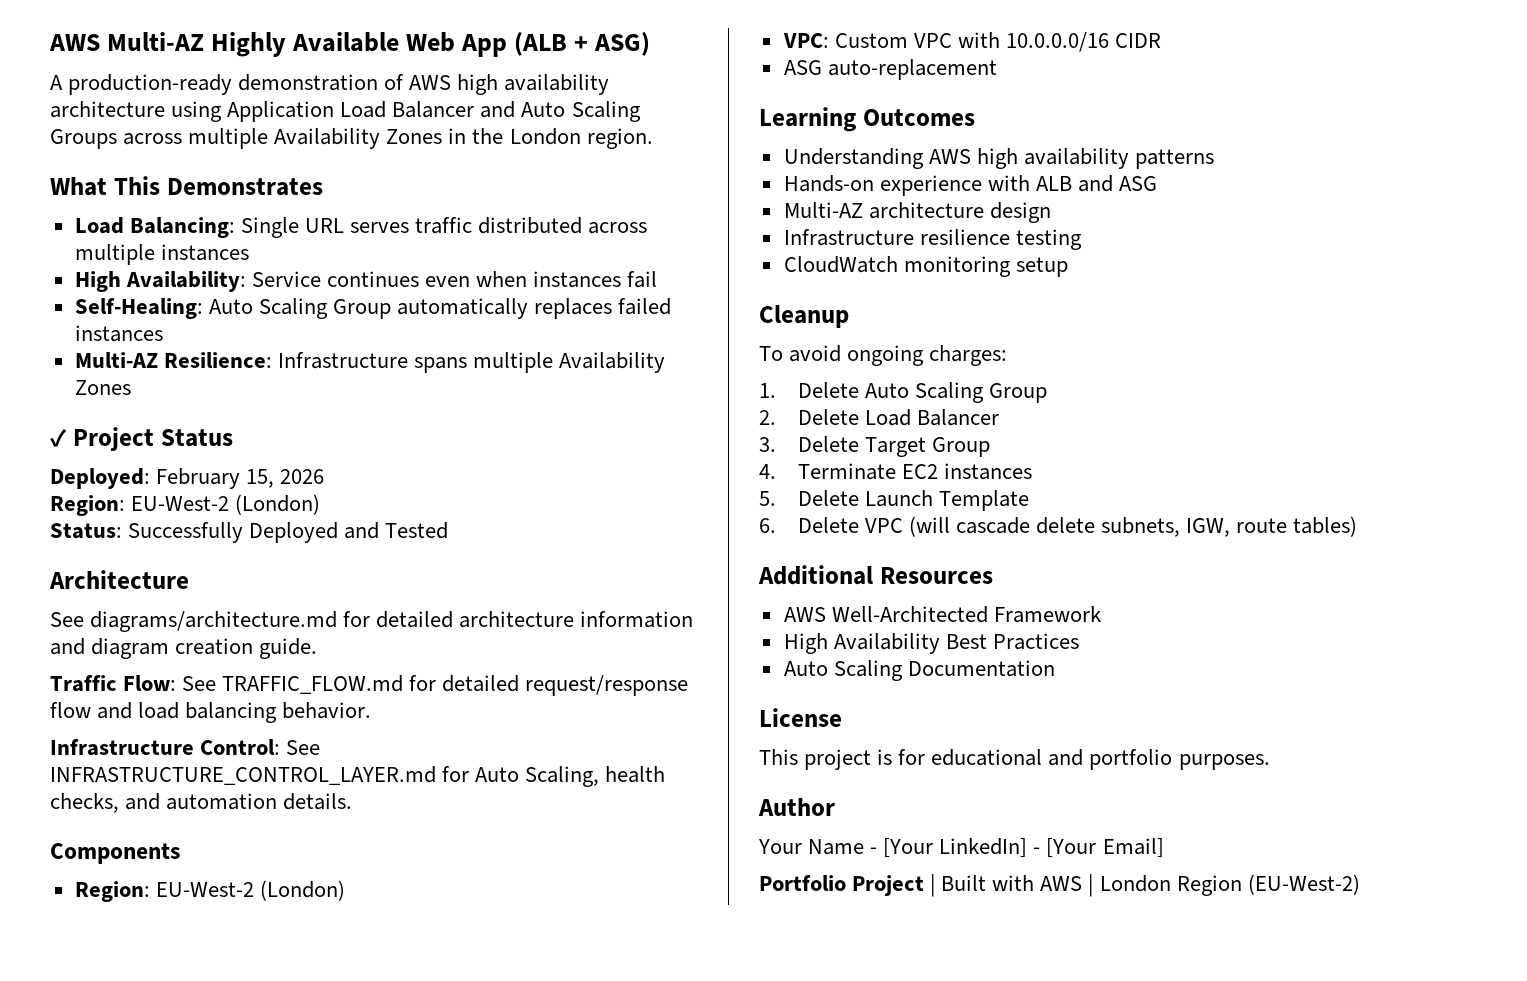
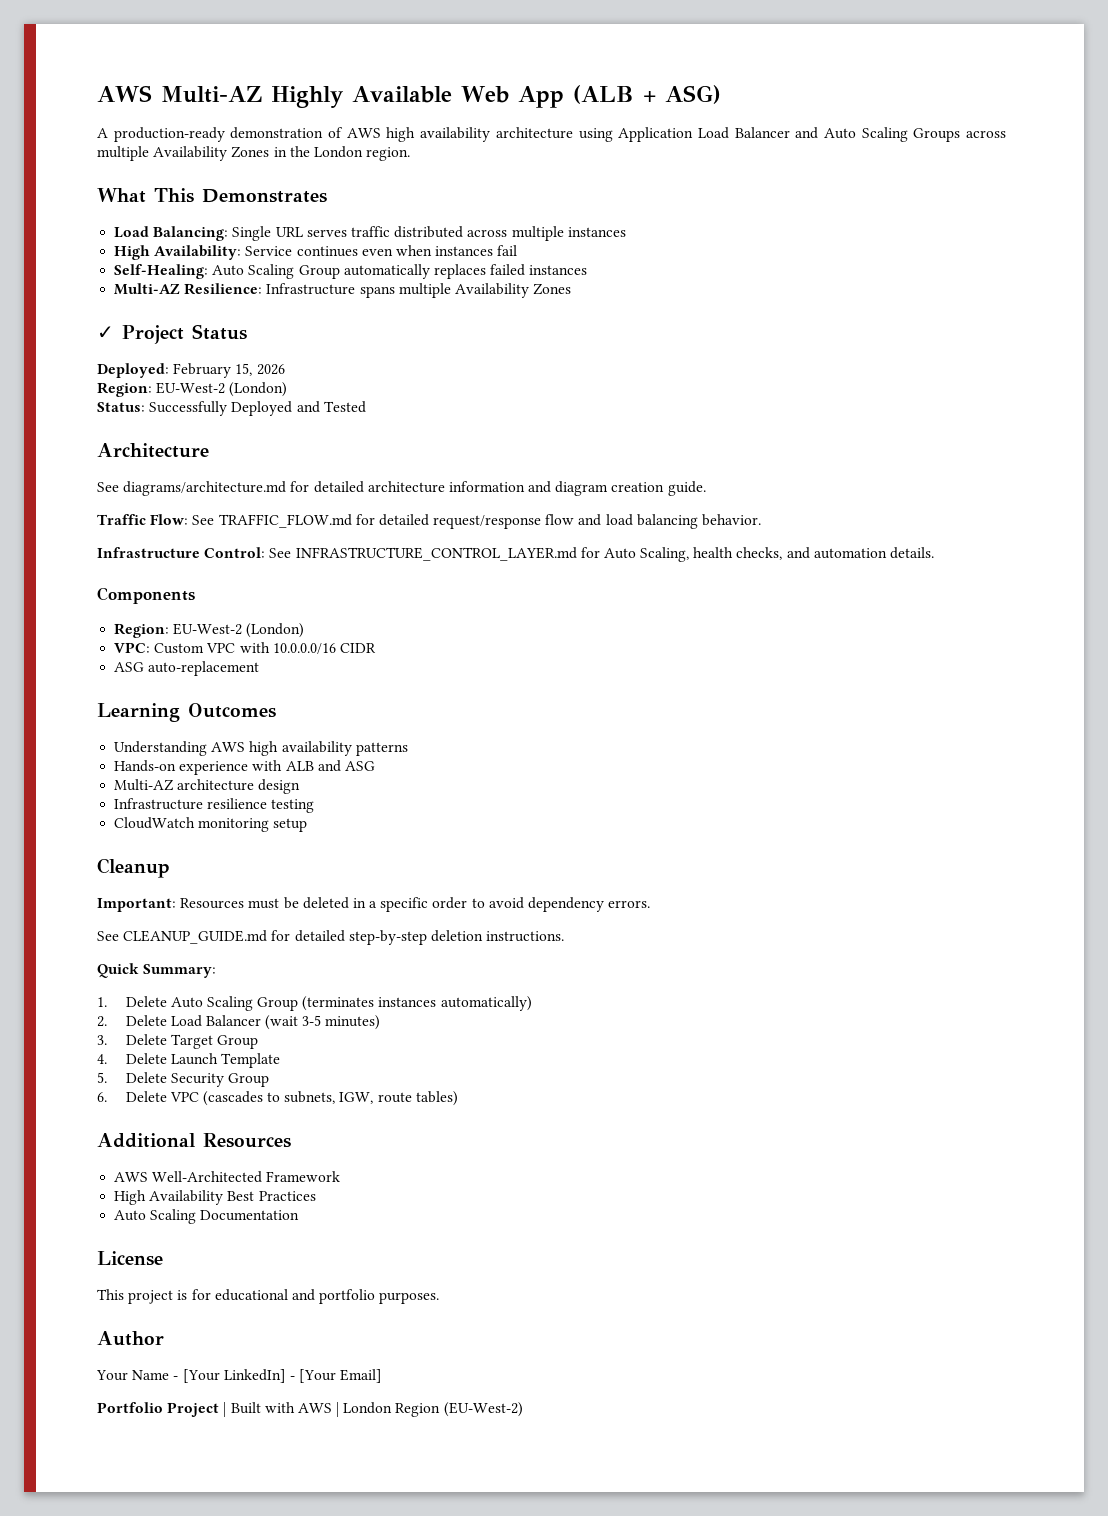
- To avoid ongoing charges:
+ Important: Resources must be deleted in a specific order to avoid dependency errors.
+ See CLEANUP_GUIDE.md for detailed step-by-step deletion instructions.
+ Quick Summary:
- 1. Delete Auto Scaling Group
+ 1. Delete Auto Scaling Group (terminates instances automatically)
- 2. Delete Load Balancer
+ 2. Delete Load Balancer (wait 3-5 minutes)
- 4. Terminate EC2 instances
- 5. Delete Launch Template
- 6. Delete VPC (will cascade delete subnets, IGW, route tables)
+ 4. Delete Launch Template
+ 5. Delete Security Group
+ 6. Delete VPC (cascades to subnets, IGW, route tables)

